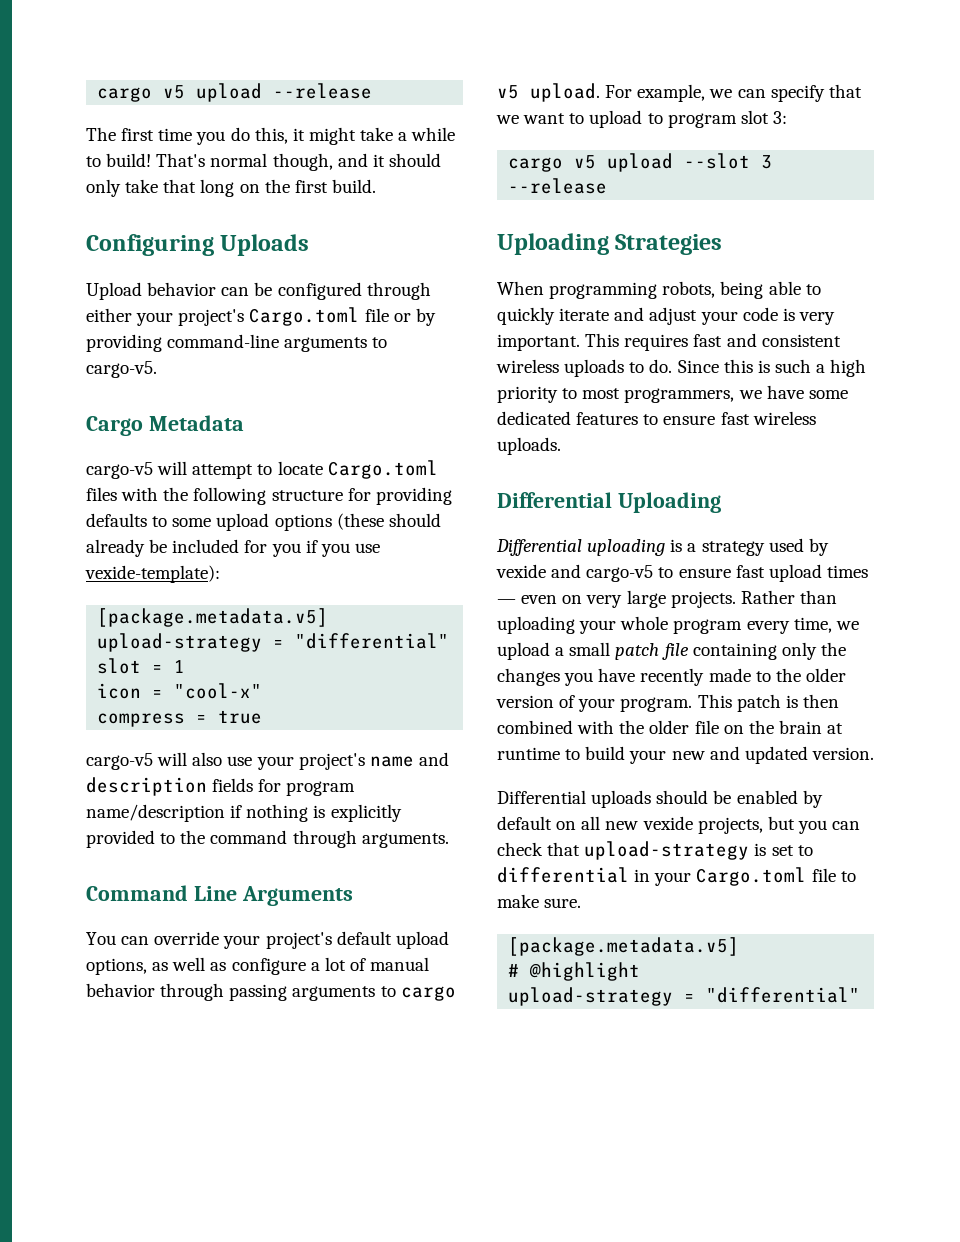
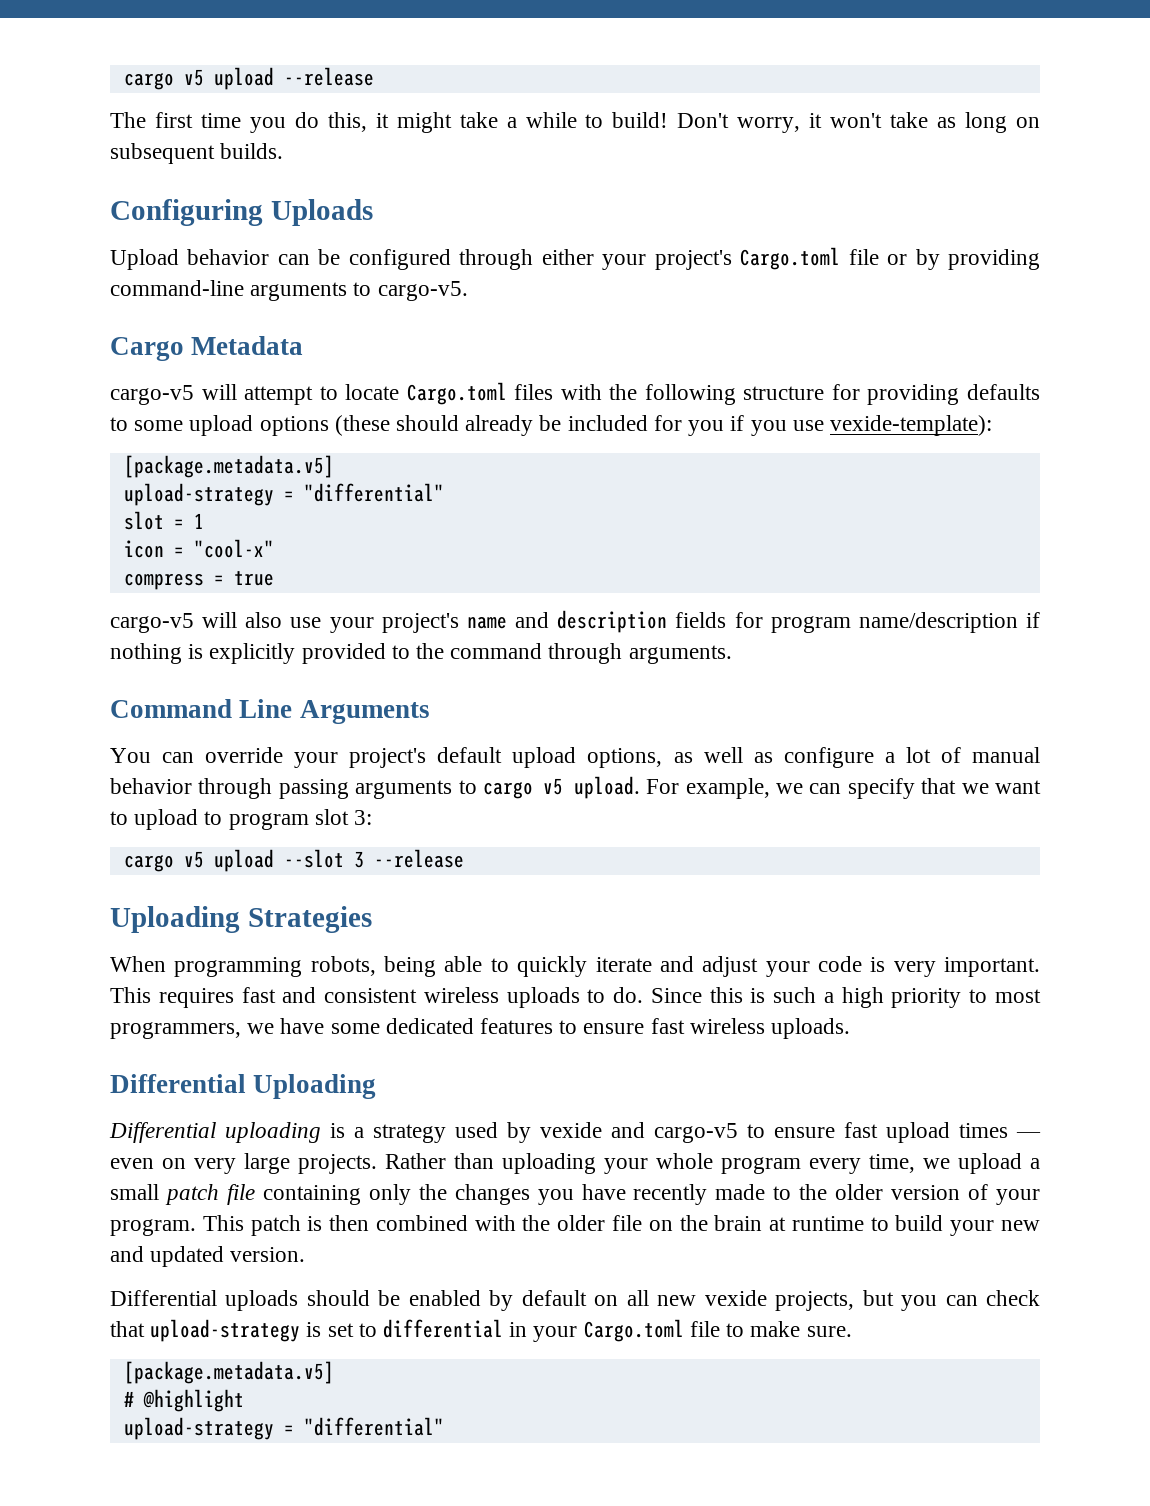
- That's normal though, and it should only take that long on the first build.
+ Don't worry, it won't take as long on subsequent builds.

